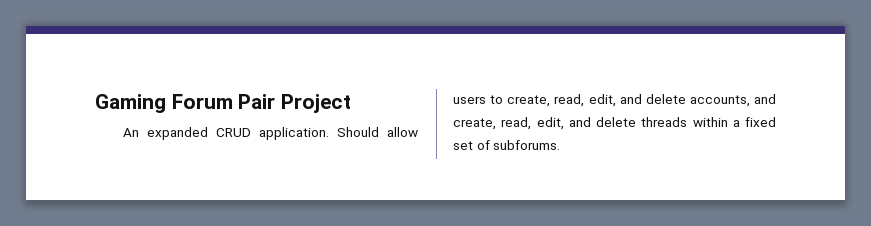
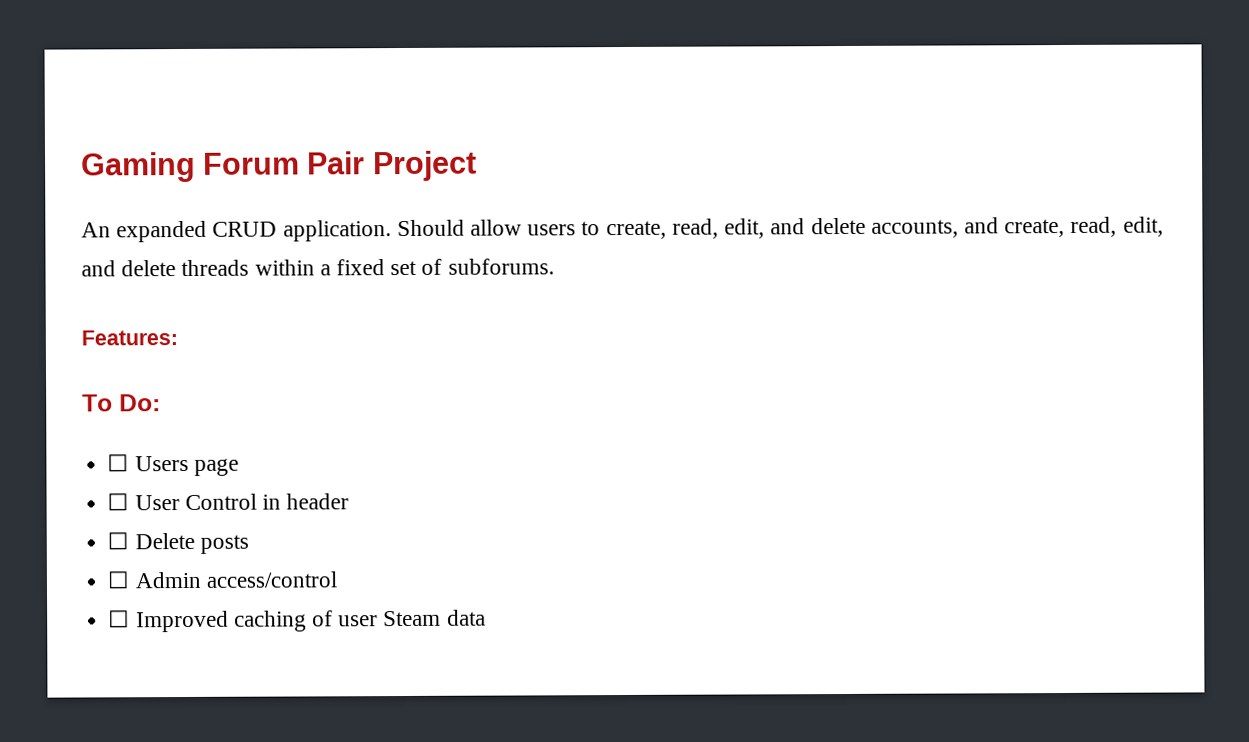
+ Features:
+ To Do:
+ ☐ Users page
+ ☐ User Control in header
+ ☐ Delete posts
+ ☐ Admin access/control
+ ☐ Improved caching of user Steam data

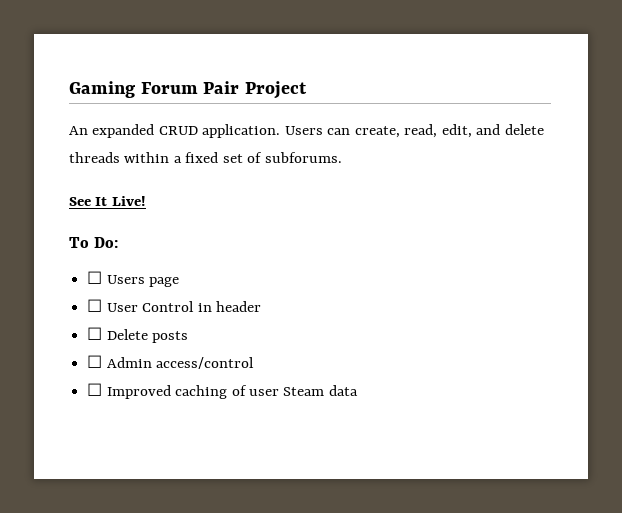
- Should allow users to create, read, edit, and delete accounts, and create, read, edit, and delete threads within a fixed set of subforums.
+ Users can create, read, edit, and delete threads within a fixed set of subforums.
- Features:
+ See It Live!

